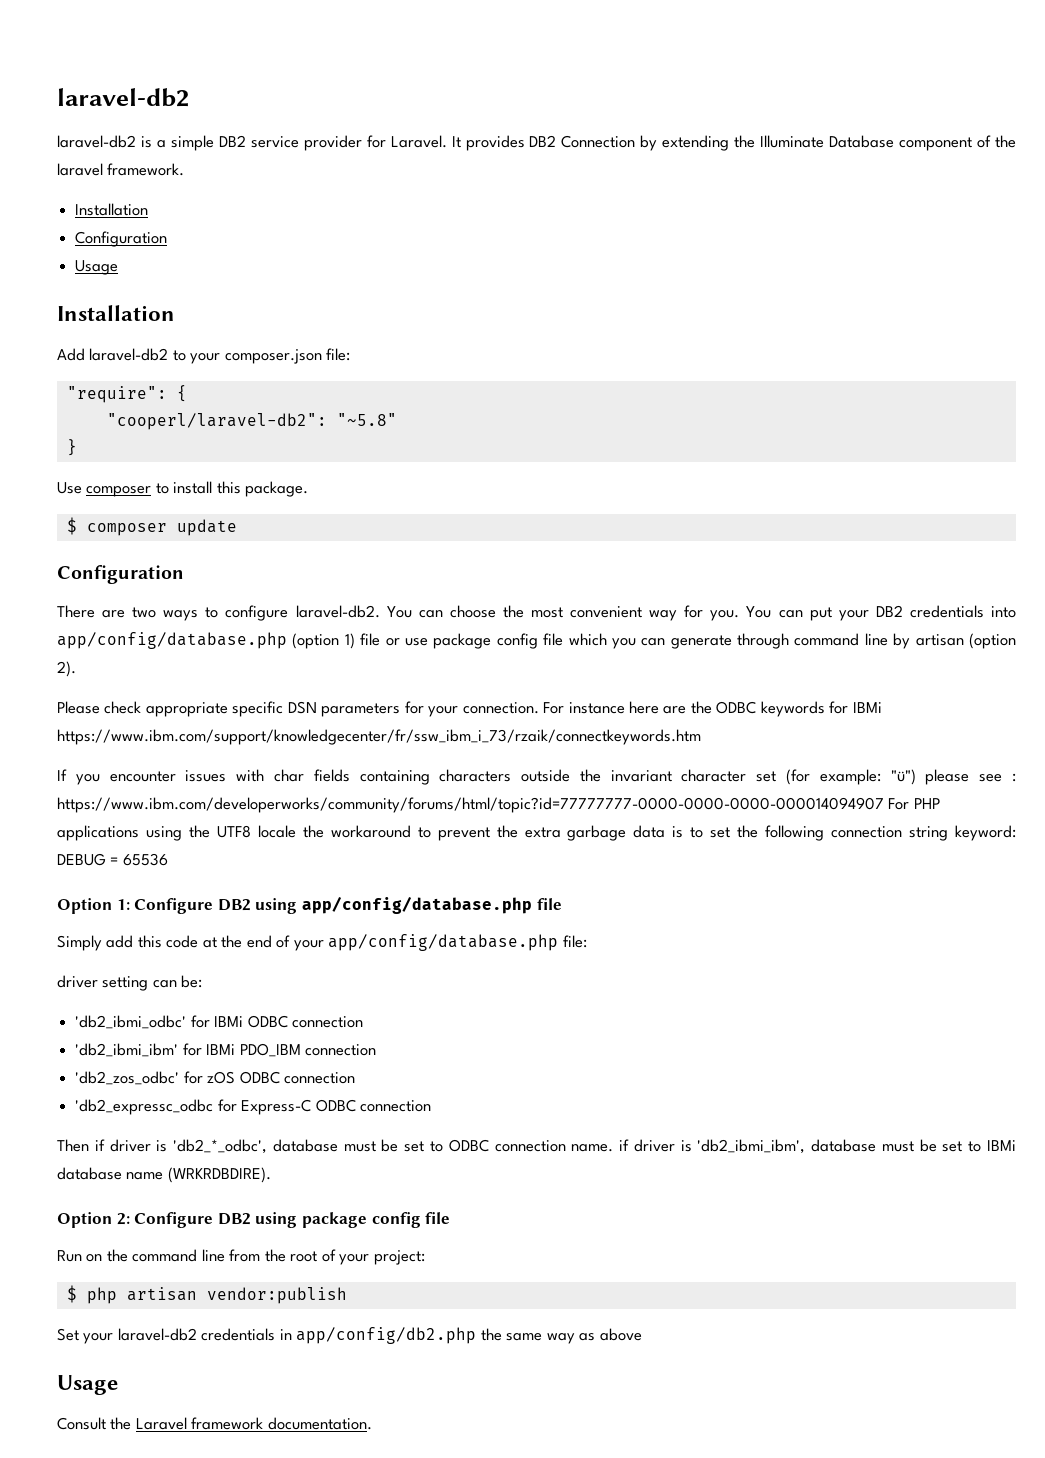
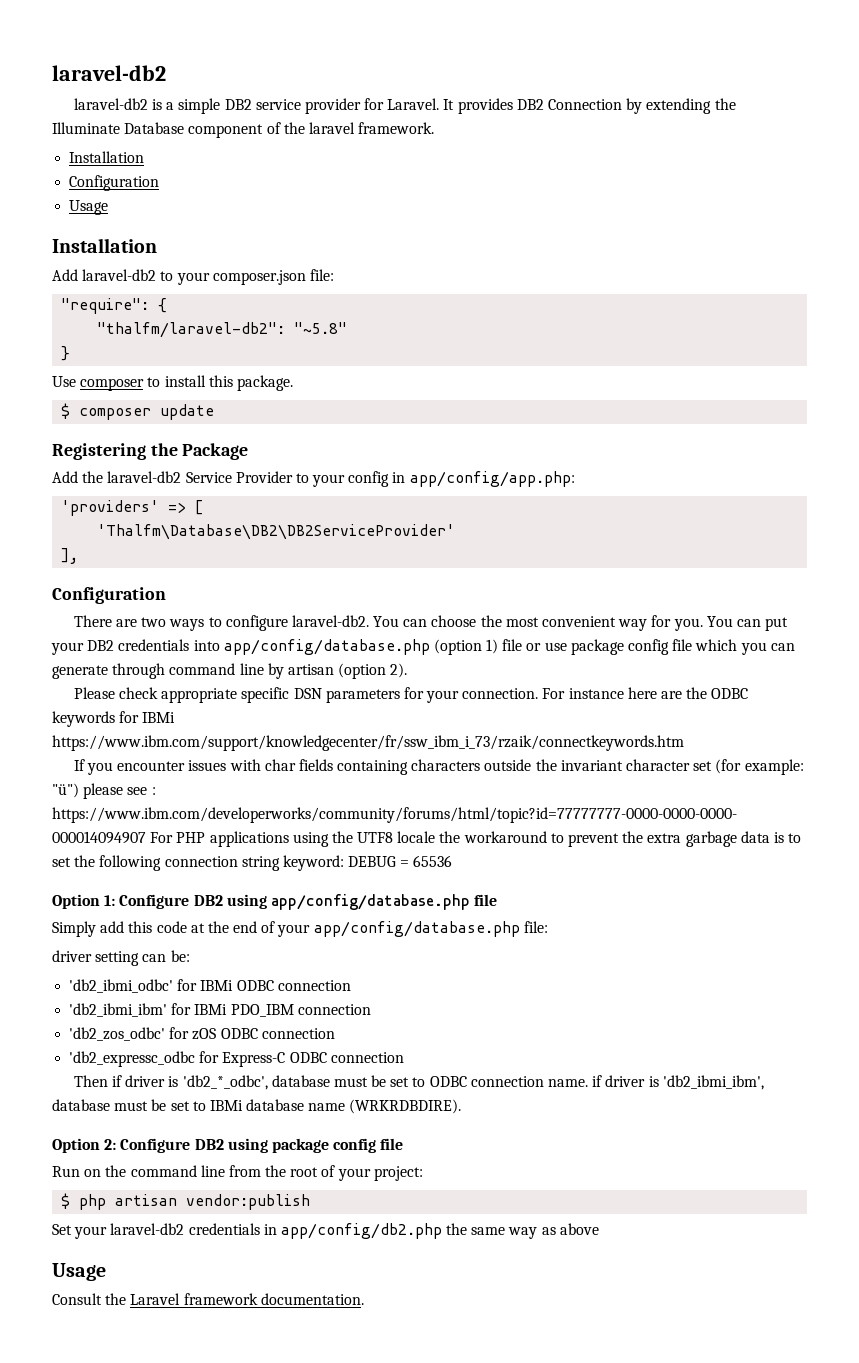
- "cooperl/laravel-db2": "~5.8"
+ "thalfm/laravel-db2": "~5.8"
+ Registering the Package
+ Add the laravel-db2 Service Provider to your config in app/config/app.php:
+ 'providers' => [
+ 'Thalfm\Database\DB2\DB2ServiceProvider'
+ ],

